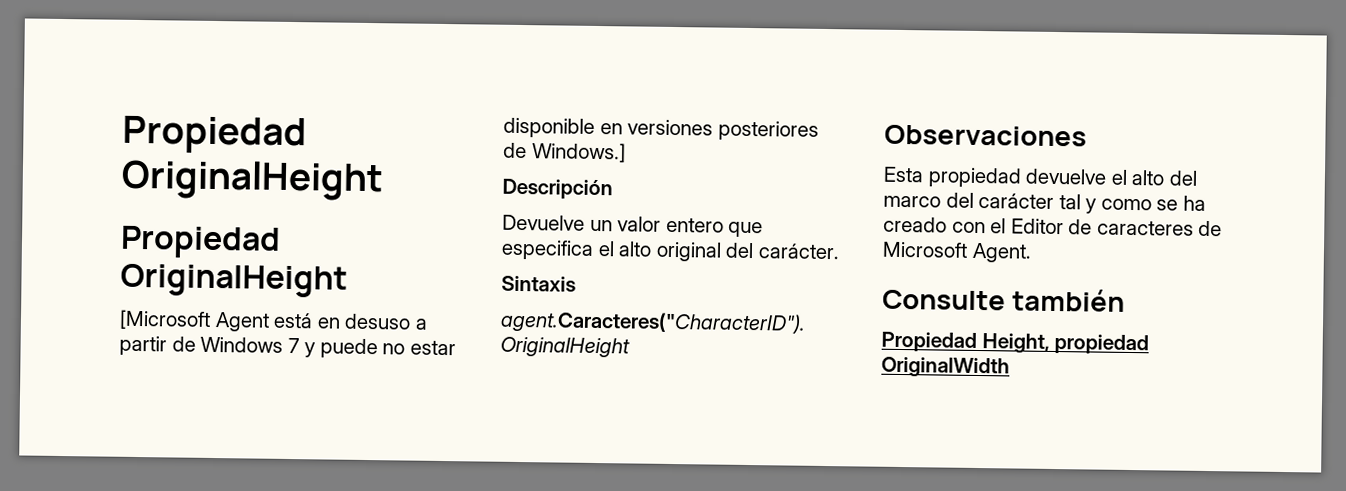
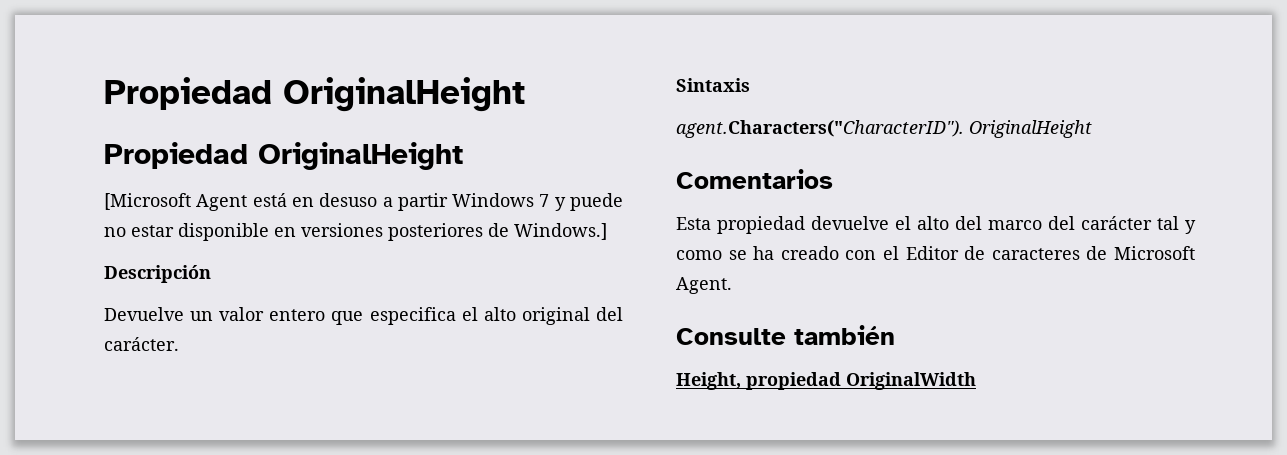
- [Microsoft Agent está en desuso a partir de Windows 7 y puede no estar disponible en versiones posteriores de Windows.]
+ [Microsoft Agent está en desuso a partir Windows 7 y puede no estar disponible en versiones posteriores de Windows.]
- agent.Caracteres("CharacterID"). OriginalHeight
- Observaciones
+ agent.Characters("CharacterID"). OriginalHeight
+ Comentarios
- Propiedad Height, propiedad OriginalWidth
+ Height, propiedad OriginalWidth

